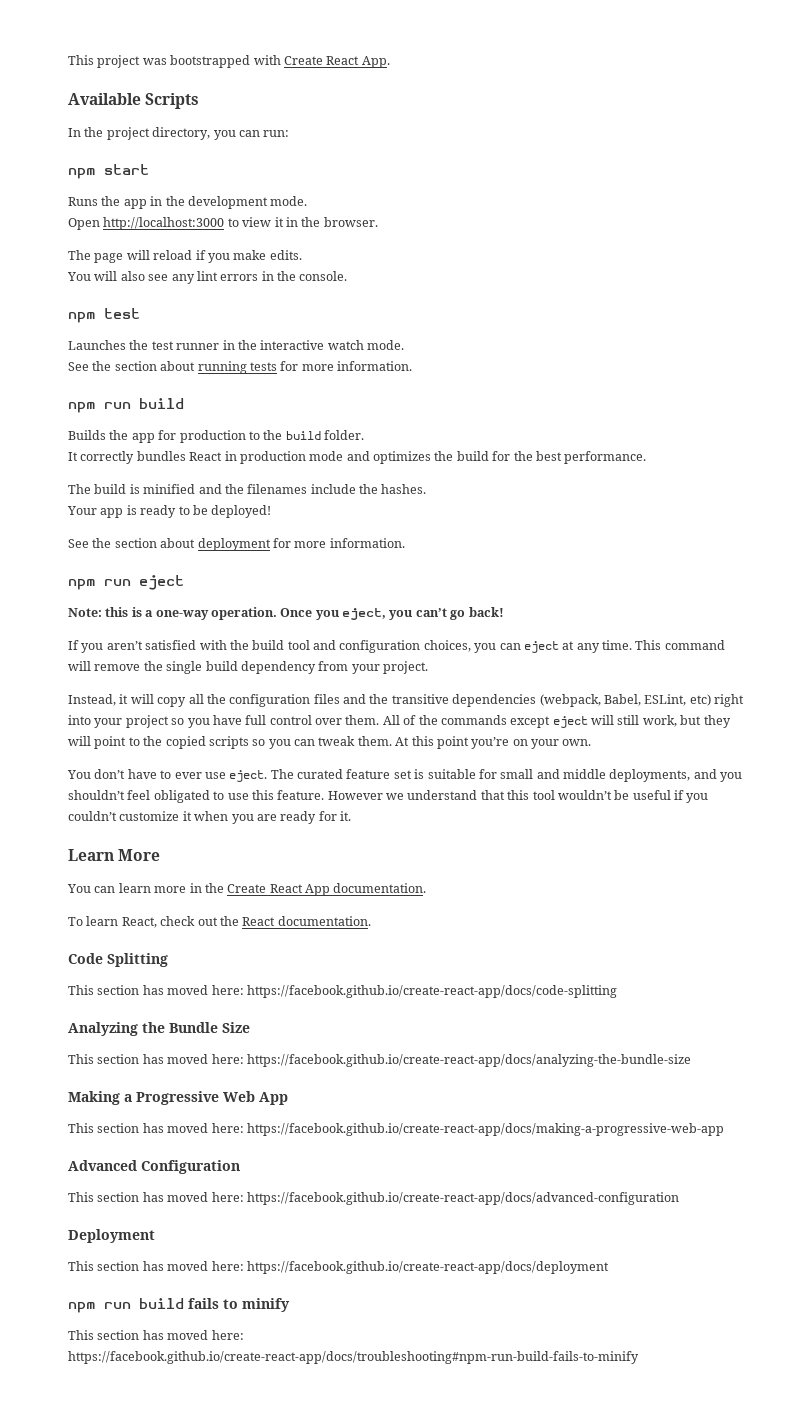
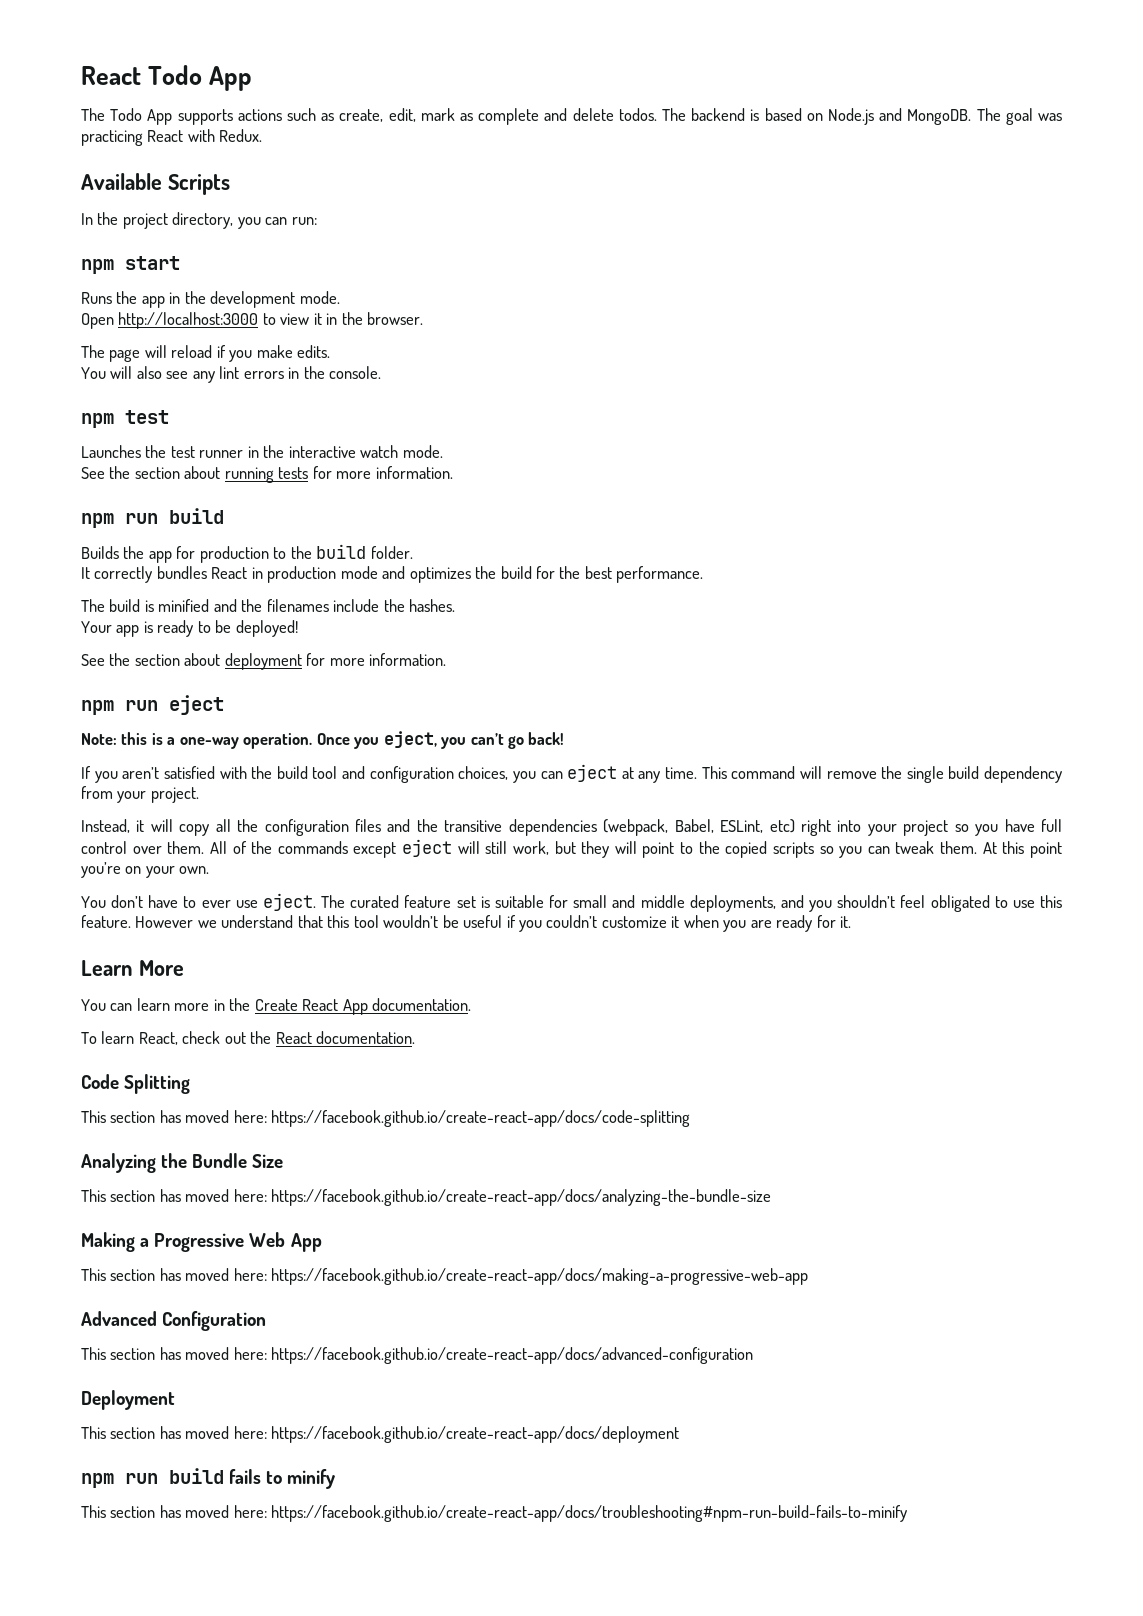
- This project was bootstrapped with Create React App.
+ React Todo App
+ The Todo App supports actions such as create, edit, mark as complete and delete todos. The backend is based on Node.js and MongoDB. The goal was practicing React with Redux.

